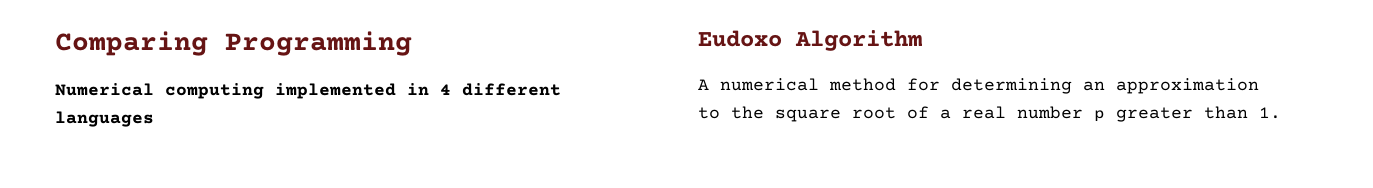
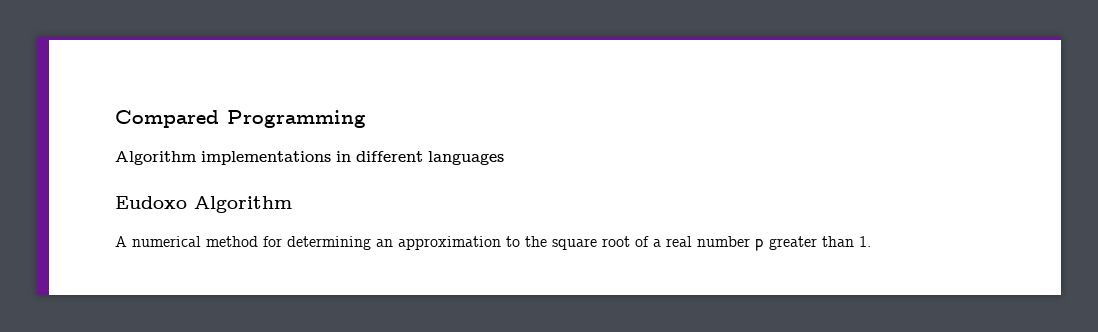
- Comparing Programming
+ Compared Programming
- Numerical computing implemented in 4 different languages
+ Algorithm implementations in different languages

